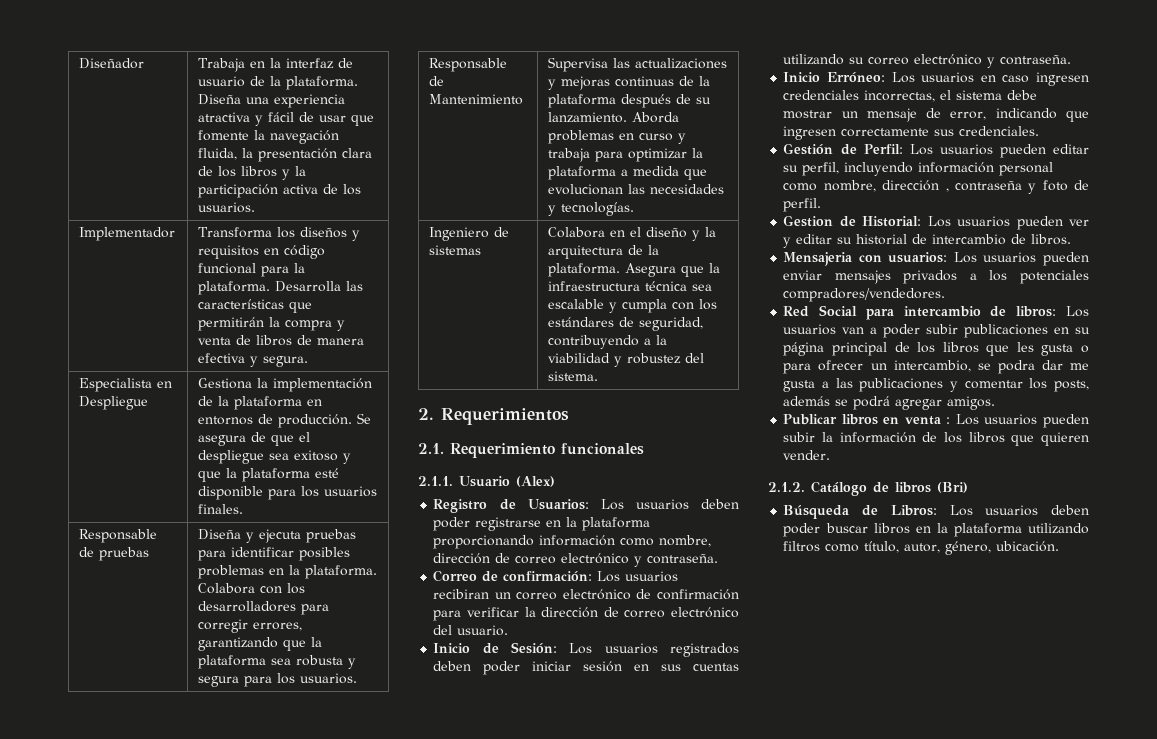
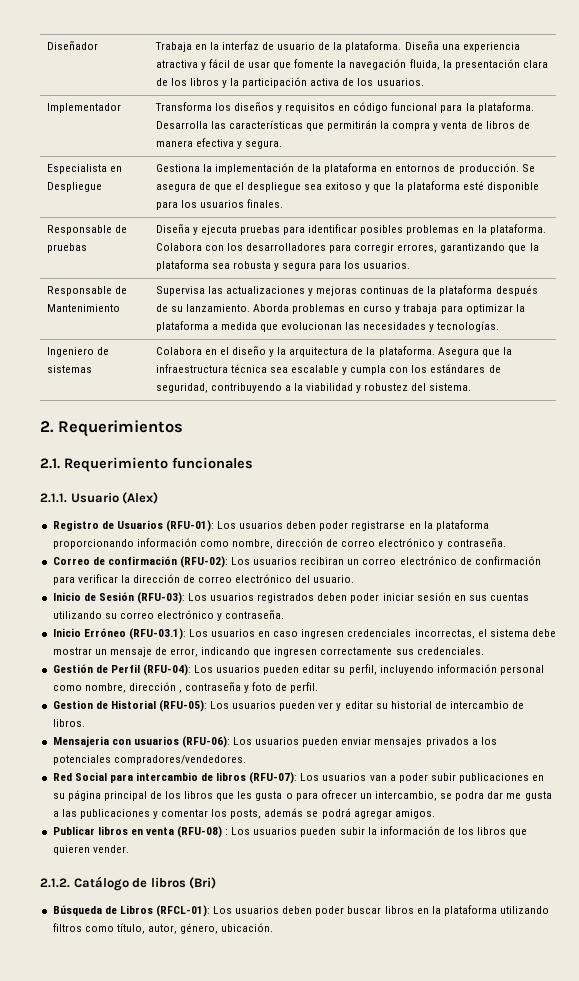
- Registro de Usuarios: Los usuarios deben poder registrarse en la plataforma proporcionando información como nombre, dirección de correo electrónico y contraseña.
+ Registro de Usuarios (RFU-01): Los usuarios deben poder registrarse en la plataforma proporcionando información como nombre, dirección de correo electrónico y contraseña.
- Correo de confirmación: Los usuarios recibiran un correo electrónico de confirmación para verificar la dirección de correo electrónico del usuario.
+ Correo de confirmación (RFU-02): Los usuarios recibiran un correo electrónico de confirmación para verificar la dirección de correo electrónico del usuario.
- Inicio de Sesión: Los usuarios registrados deben poder iniciar sesión en sus cuentas utilizando su correo electrónico y contraseña.
+ Inicio de Sesión (RFU-03): Los usuarios registrados deben poder iniciar sesión en sus cuentas utilizando su correo electrónico y contraseña.
- Inicio Erróneo: Los usuarios en caso ingresen credenciales incorrectas, el sistema debe mostrar un mensaje de error, indicando que ingresen correctamente sus credenciales.
+ Inicio Erróneo (RFU-03.1): Los usuarios en caso ingresen credenciales incorrectas, el sistema debe mostrar un mensaje de error, indicando que ingresen correctamente sus credenciales.
- Gestión de Perfil: Los usuarios pueden editar su perfil, incluyendo información personal como nombre, dirección , contraseña y foto de perfil.
+ Gestión de Perfil (RFU-04): Los usuarios pueden editar su perfil, incluyendo información personal como nombre, dirección , contraseña y foto de perfil.
- Gestion de Historial: Los usuarios pueden ver y editar su historial de intercambio de libros.
+ Gestion de Historial (RFU-05): Los usuarios pueden ver y editar su historial de intercambio de libros.
- Mensajeria con usuarios: Los usuarios pueden enviar mensajes privados a los potenciales compradores/vendedores.
+ Mensajeria con usuarios (RFU-06): Los usuarios pueden enviar mensajes privados a los potenciales compradores/vendedores.
- Red Social para intercambio de libros: Los usuarios van a poder subir publicaciones en su página principal de los libros que les gusta o para ofrecer un intercambio, se podra dar me gusta a las publicaciones y comentar los posts, además se podrá agregar amigos.
+ Red Social para intercambio de libros (RFU-07): Los usuarios van a poder subir publicaciones en su página principal de los libros que les gusta o para ofrecer un intercambio, se podra dar me gusta a las publicaciones y comentar los posts, además se podrá agregar amigos.
- Publicar libros en venta : Los usuarios pueden subir la información de los libros que quieren vender.
+ Publicar libros en venta (RFU-08) : Los usuarios pueden subir la información de los libros que quieren vender.
- Búsqueda de Libros: Los usuarios deben poder buscar libros en la plataforma utilizando filtros como título, autor, género, ubicación.
+ Búsqueda de Libros (RFCL-01): Los usuarios deben poder buscar libros en la plataforma utilizando filtros como título, autor, género, ubicación.

